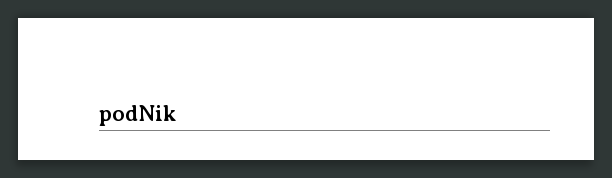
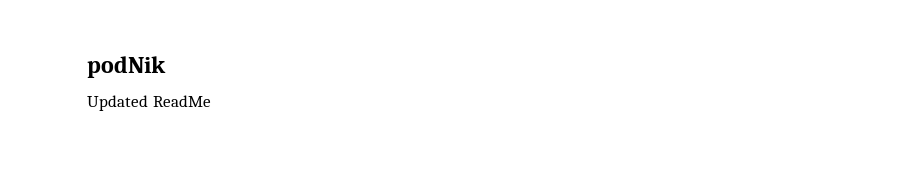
+ Updated ReadMe

